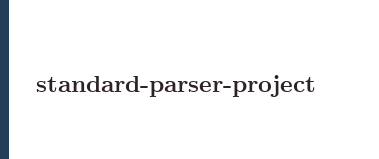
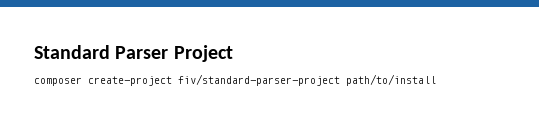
- standard-parser-project
+ Standard Parser Project
+ composer create-project fiv/standard-parser-project path/to/install

